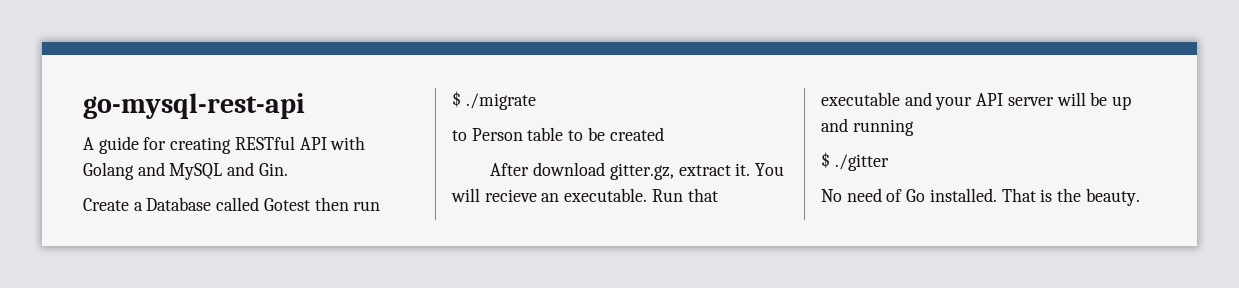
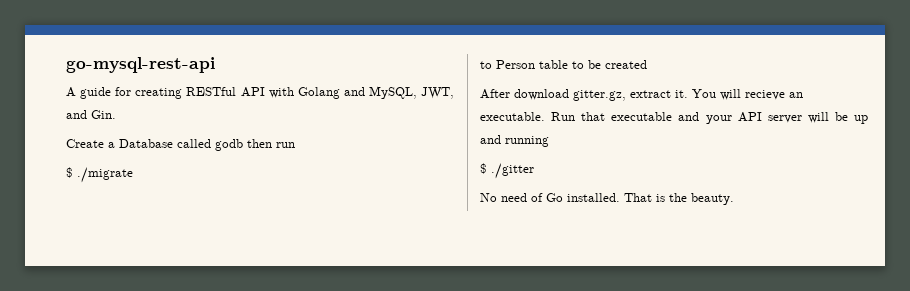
- A guide for creating RESTful API with Golang and MySQL and Gin.
+ A guide for creating RESTful API with Golang and MySQL, JWT, and Gin.
- Create a Database called Gotest then run
+ Create a Database called godb then run

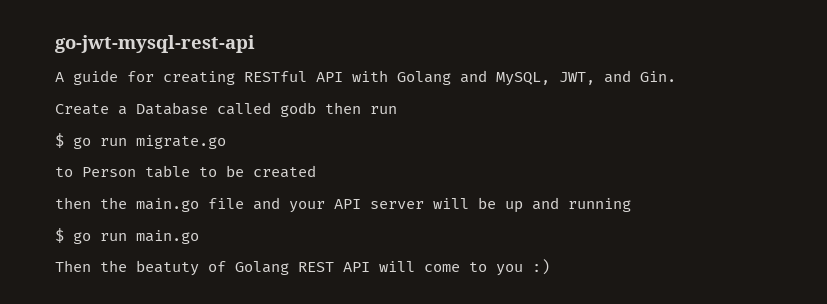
- go-mysql-rest-api
+ go-jwt-mysql-rest-api
- $ ./migrate
+ $ go run migrate.go
- After download gitter.gz, extract it. You will recieve an executable. Run that executable and your API server will be up and running
+ then the main.go file and your API server will be up and running
- $ ./gitter
- No need of Go installed. That is the beauty.
+ $ go run main.go
+ Then the beatuty of Golang REST API will come to you :)

